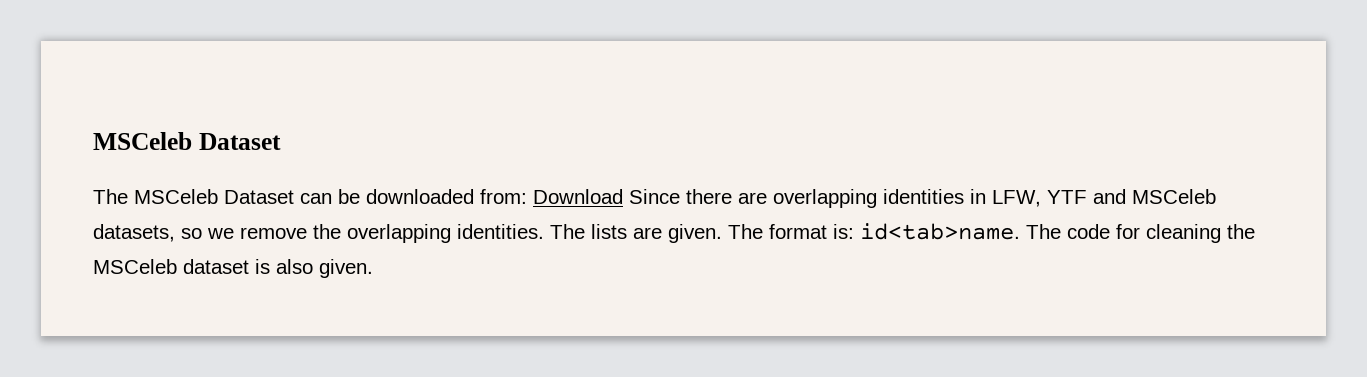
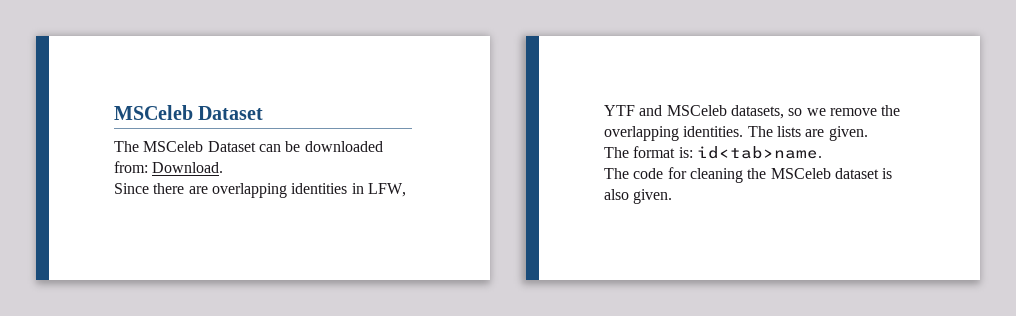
- The MSCeleb Dataset can be downloaded from: Download Since there are overlapping identities in LFW, YTF and MSCeleb datasets, so we remove the overlapping identities.
+ The MSCeleb Dataset can be downloaded from: Download.
+ Since there are overlapping identities in LFW, YTF and MSCeleb datasets, so we remove the overlapping identities.
- The lists are given. The format is: id<tab>name. The code for cleaning the MSCeleb dataset is also given.
+ The lists are given.
+ The format is: id<tab>name.
+ The code for cleaning the MSCeleb dataset is also given.

